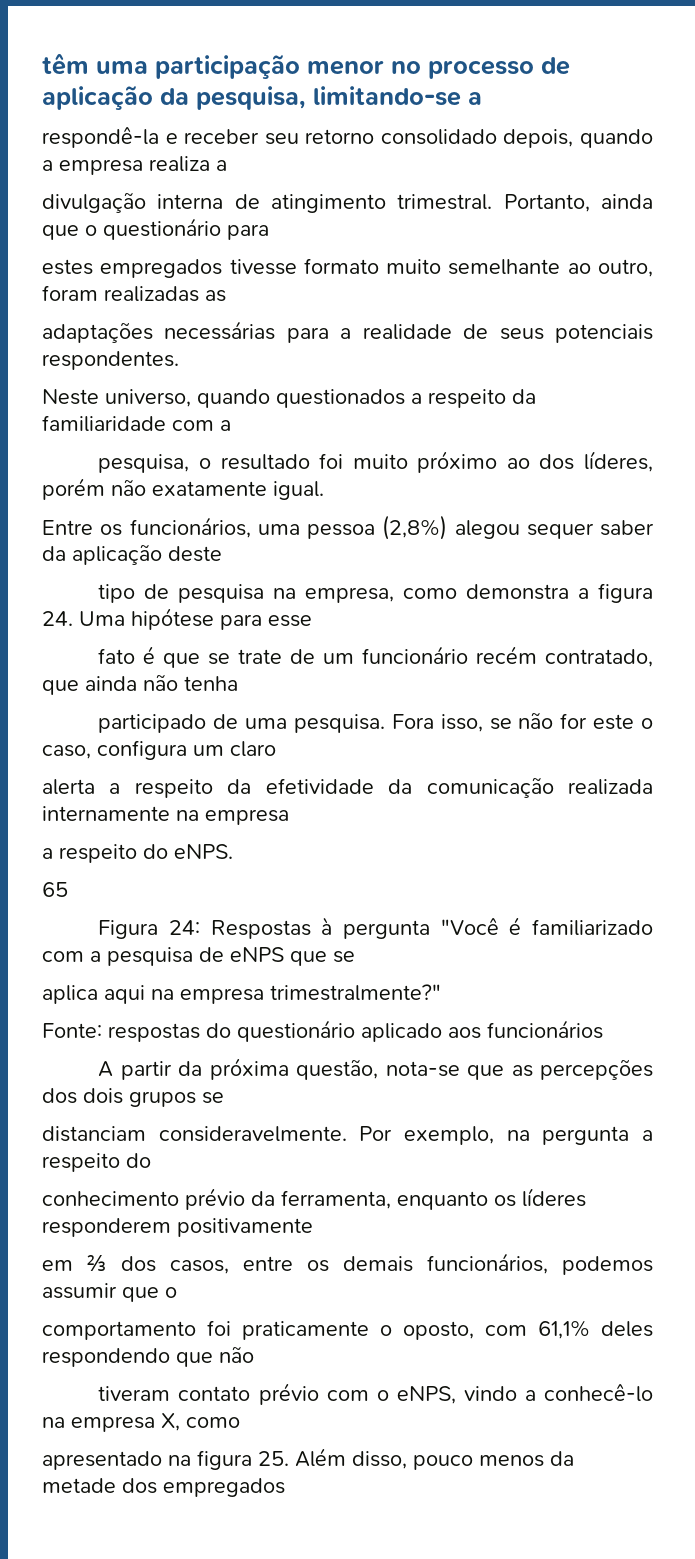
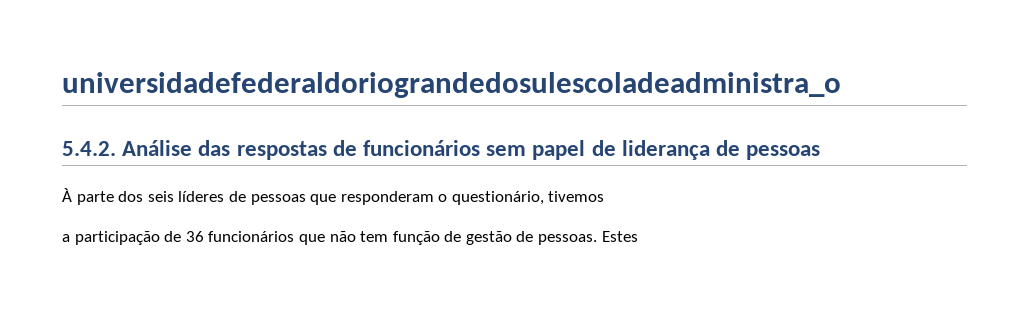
- têm uma participação menor no processo de aplicação da pesquisa, limitando-se a
- respondê-la e receber seu retorno consolidado depois, quando a empresa realiza a
- divulgação interna de atingimento trimestral. Portanto, ainda que o questionário para
- estes empregados tivesse formato muito semelhante ao outro, foram realizadas as
- adaptações necessárias para a realidade de seus potenciais respondentes.
- Neste universo, quando questionados a respeito da familiaridade com a
- pesquisa, o resultado foi muito próximo ao dos líderes, porém não exatamente igual.
- Entre os funcionários, uma pessoa (2,8%) alegou sequer saber da aplicação deste
- tipo de pesquisa na empresa, como demonstra a figura 24. Uma hipótese para esse
- fato é que se trate de um funcionário recém contratado, que ainda não tenha
- participado de uma pesquisa. Fora isso, se não for este o caso, configura um claro
- alerta a respeito da efetividade da comunicação realizada internamente na empresa
- a respeito do eNPS.
- 65
- Figura 24: Respostas à pergunta "Você é familiarizado com a pesquisa de eNPS que se
- aplica aqui na empresa trimestralmente?"
- Fonte: respostas do questionário aplicado aos funcionários
- A partir da próxima questão, nota-se que as percepções dos dois grupos se
- distanciam consideravelmente. Por exemplo, na pergunta a respeito do
- conhecimento prévio da ferramenta, enquanto os líderes responderem positivamente
- em ⅔ dos casos, entre os demais funcionários, podemos assumir que o
- comportamento foi praticamente o oposto, com 61,1% deles respondendo que não
- tiveram contato prévio com o eNPS, vindo a conhecê-lo na empresa X, como
- apresentado na figura 25. Além disso, pouco menos da metade dos empregados
+ universidadefederaldoriograndedosulescoladeadministra_o
+ 5.4.2. Análise das respostas de funcionários sem papel de liderança de pessoas
+ À parte dos seis líderes de pessoas que responderam o questionário, tivemos
+ a participação de 36 funcionários que não tem função de gestão de pessoas. Estes

